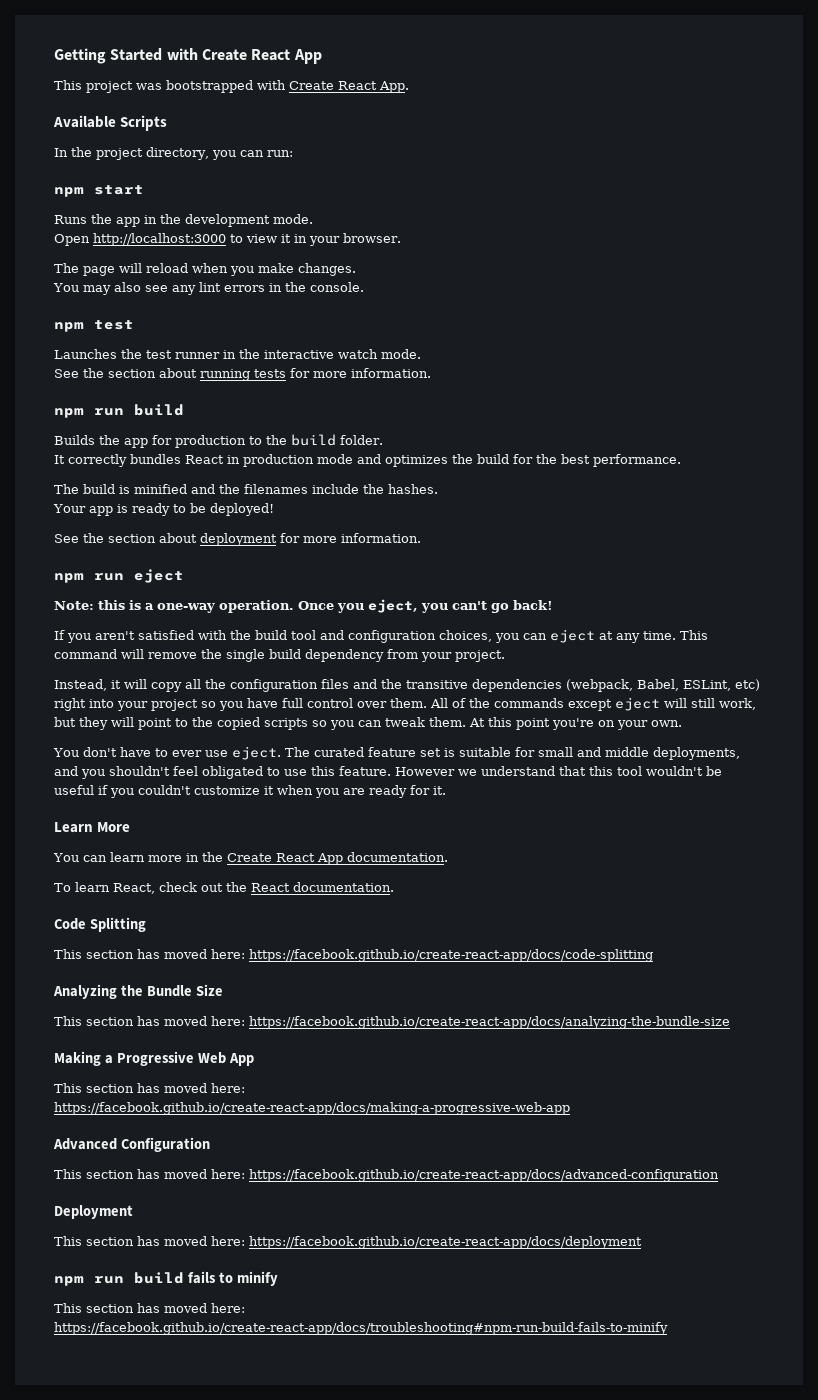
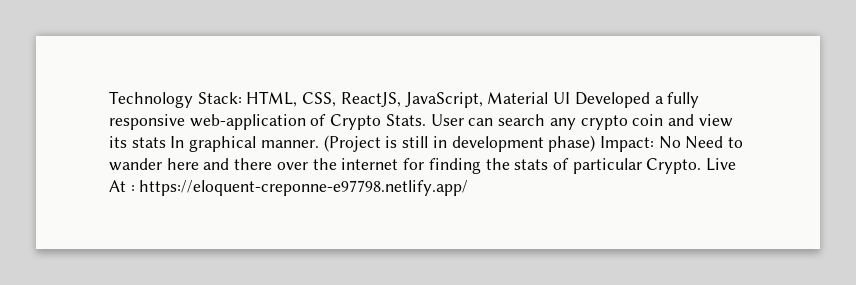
- Getting Started with Create React App
- This project was bootstrapped with Create React App.
- Available Scripts
- In the project directory, you can run:
- npm start
- Runs the app in the development mode.
- Open http://localhost:3000 to view it in your browser.
- The page will reload when you make changes.
- You may also see any lint errors in the console.
- npm test
- Launches the test runner in the interactive watch mode.
- See the section about running tests for more information.
- npm run build
- Builds the app for production to the build folder.
- It correctly bundles React in production mode and optimizes the build for the best performance.
- The build is minified and the filenames include the hashes.
- Your app is ready to be deployed!
- See the section about deployment for more information.
- npm run eject
- Note: this is a one-way operation. Once you eject, you can't go back!
- If you aren't satisfied with the build tool and configuration choices, you can eject at any time. This command will remove the single build dependency from your project.
- Instead, it will copy all the configuration files and the transitive dependencies (webpack, Babel, ESLint, etc) right into your project so you have full control over them. All of the commands except eject will still work, but they will point to the copied scripts so you can tweak them. At this point you're on your own.
- You don't have to ever use eject. The curated feature set is suitable for small and middle deployments, and you shouldn't feel obligated to use this feature. However we understand that this tool wouldn't be useful if you couldn't customize it when you are ready for it.
- Learn More
- You can learn more in the Create React App documentation.
- To learn React, check out the React documentation.
- Code Splitting
- This section has moved here: https://facebook.github.io/create-react-app/docs/code-splitting
- Analyzing the Bundle Size
- This section has moved here: https://facebook.github.io/create-react-app/docs/analyzing-the-bundle-size
- Making a Progressive Web App
- This section has moved here: https://facebook.github.io/create-react-app/docs/making-a-progressive-web-app
- Advanced Configuration
- This section has moved here: https://facebook.github.io/create-react-app/docs/advanced-configuration
- Deployment
- This section has moved here: https://facebook.github.io/create-react-app/docs/deployment
- npm run build fails to minify
- This section has moved here: https://facebook.github.io/create-react-app/docs/troubleshooting#npm-run-build-fails-to-minify
+ Technology Stack: HTML, CSS, ReactJS, JavaScript, Material UI Developed a fully responsive web-application of Crypto Stats. User can search any crypto coin and view its stats In graphical manner. (Project is still in development phase) Impact: No Need to wander here and there over the internet for finding the stats of particular Crypto. Live At : https://eloquent-creponne-e97798.netlify.app/

